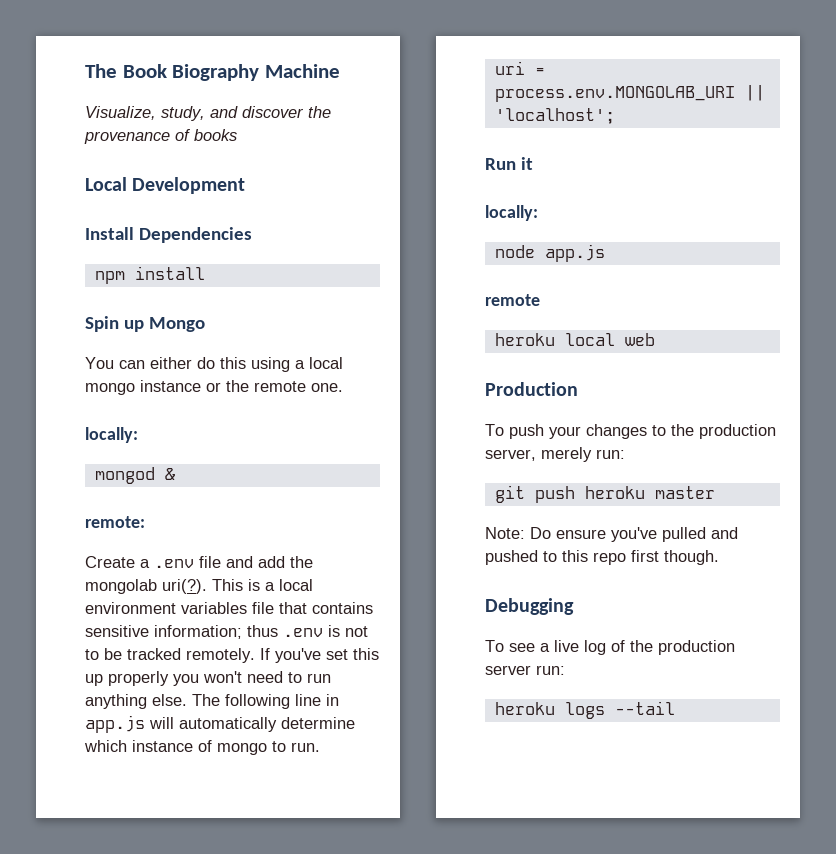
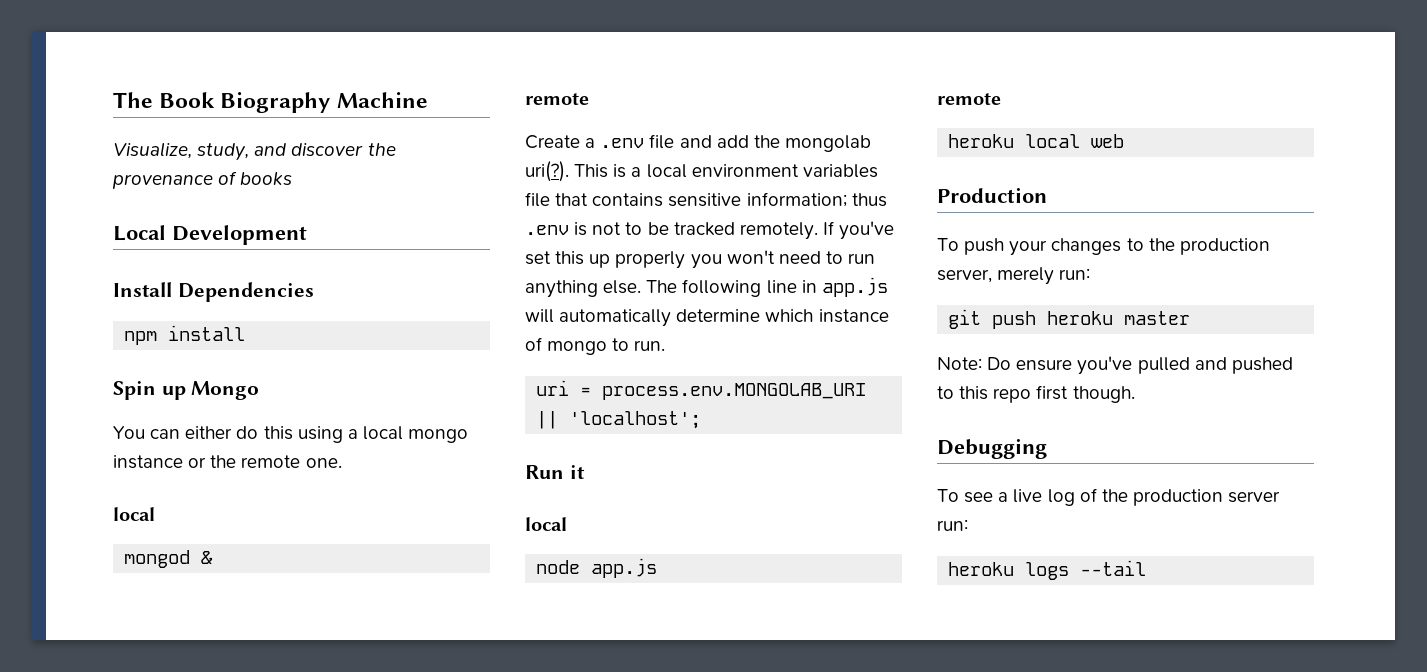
  You can either do this using a local mongo instance or the remote one.
- locally:
+ local
  mongod &
- remote:
+ remote
  Run it
- locally:
+ local

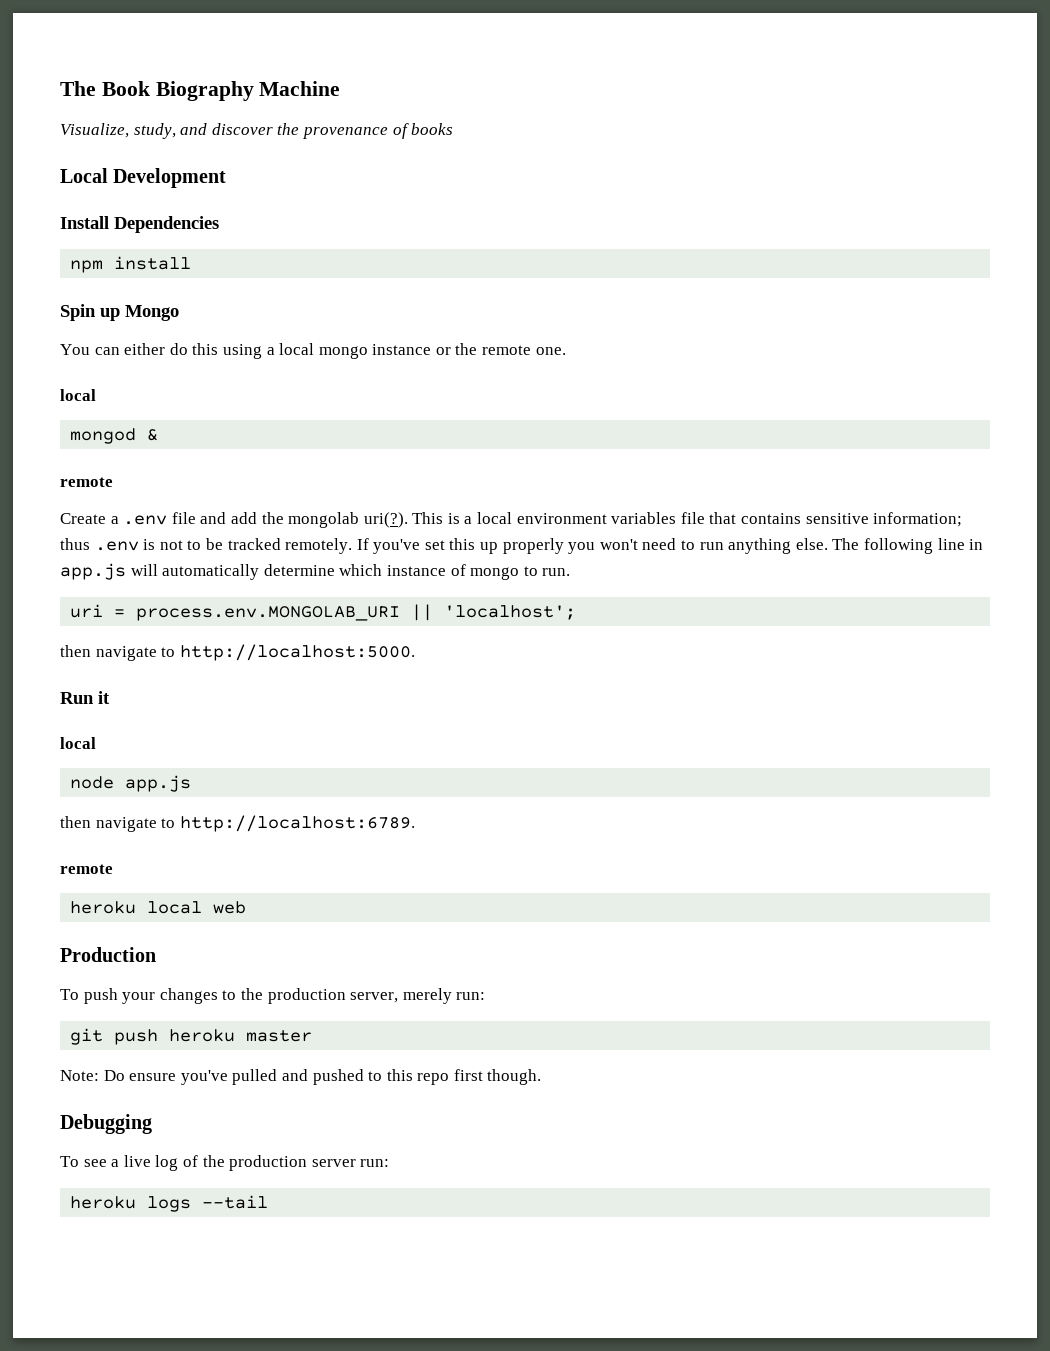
+ then navigate to http://localhost:5000.
+ then navigate to http://localhost:6789.

